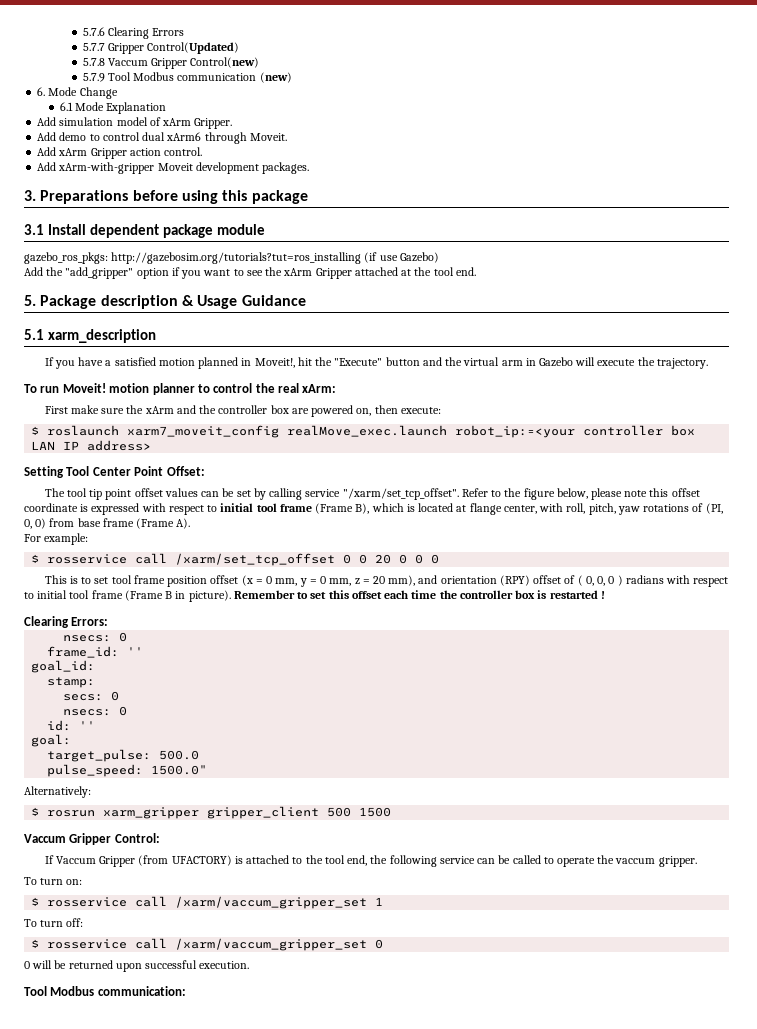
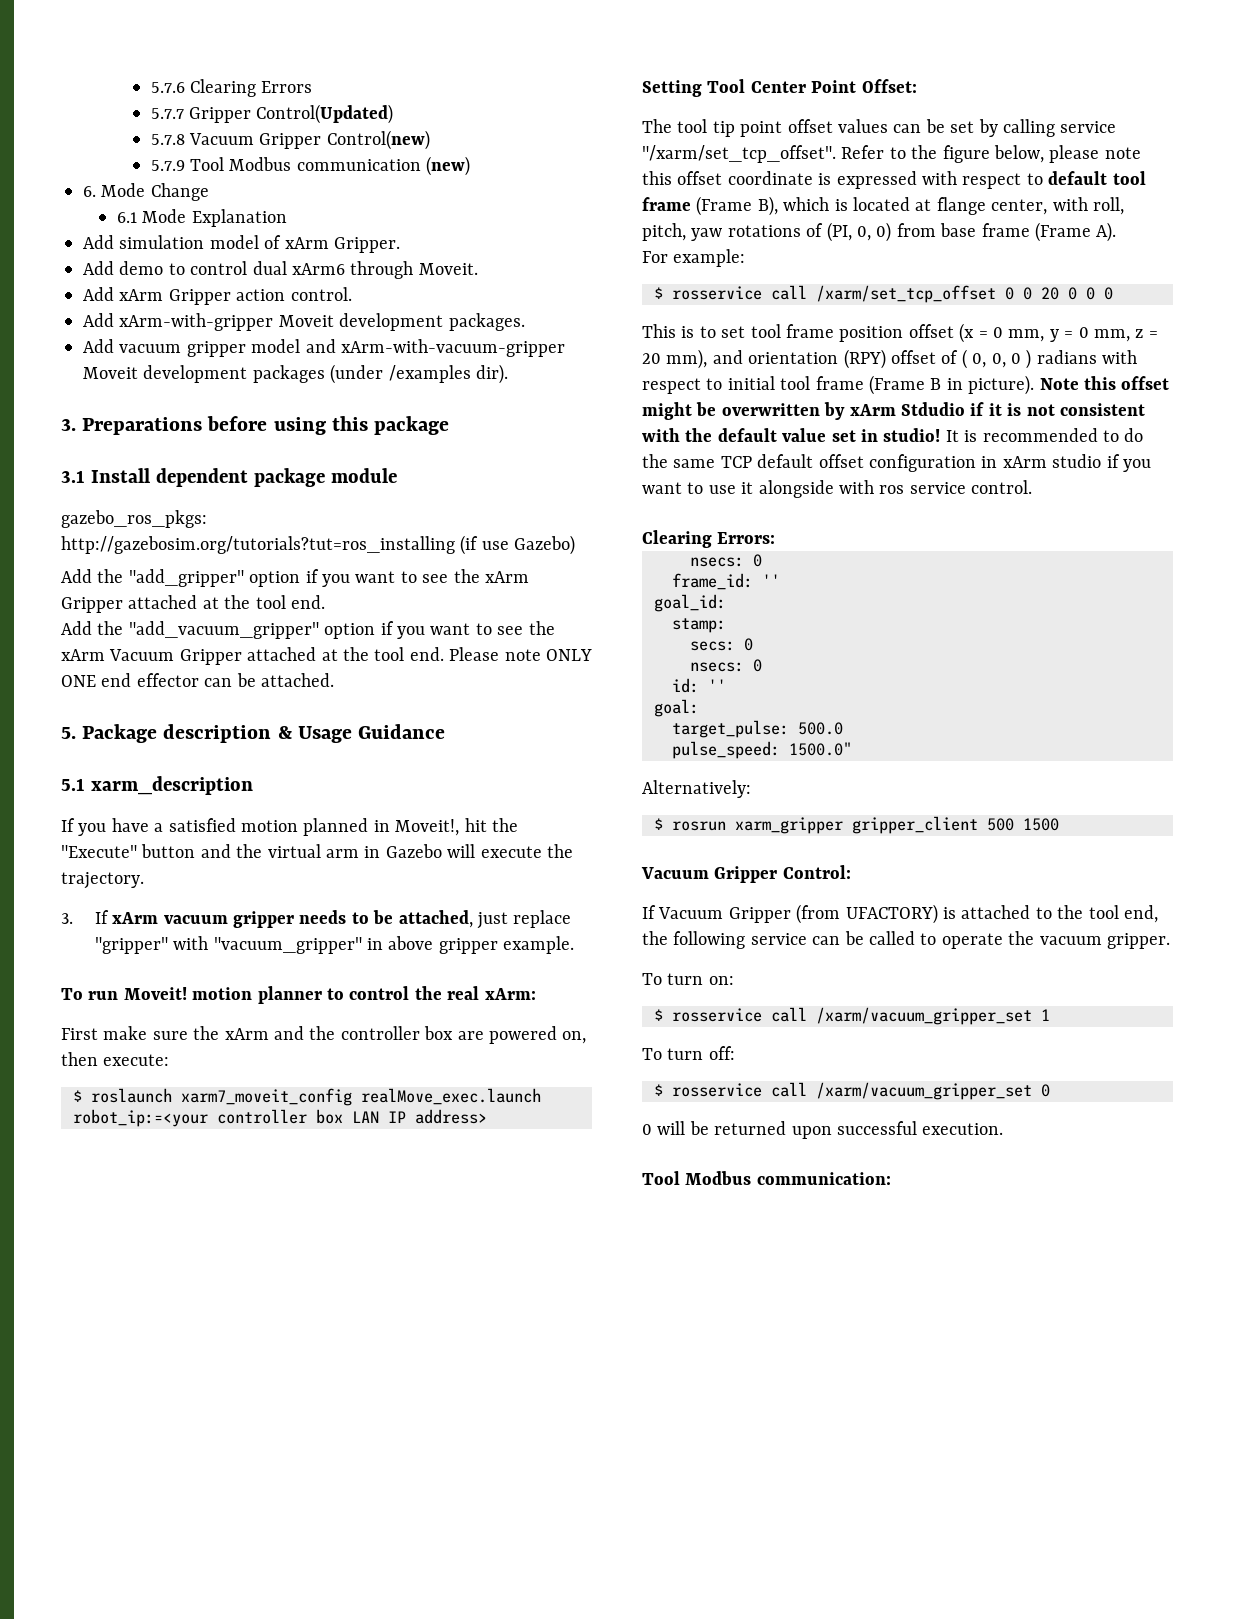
- 5.7.8 Vaccum Gripper Control(new)
+ 5.7.8 Vacuum Gripper Control(new)
+ Add vacuum gripper model and xArm-with-vacuum-gripper Moveit development packages (under /examples dir).
+ Add the "add_vacuum_gripper" option if you want to see the xArm Vacuum Gripper attached at the tool end. Please note ONLY ONE end effector can be attached.
+ 3. If xArm vacuum gripper needs to be attached, just replace "gripper" with "vacuum_gripper" in above gripper example.
- Refer to the figure below, please note this offset coordinate is expressed with respect to initial tool frame (Frame B), which is located at flange center, with roll, pitch, yaw rotations of (PI, 0, 0) from base frame (Frame A).
+ Refer to the figure below, please note this offset coordinate is expressed with respect to default tool frame (Frame B), which is located at flange center, with roll, pitch, yaw rotations of (PI, 0, 0) from base frame (Frame A).
- Remember to set this offset each time the controller box is restarted !
+ Note this offset might be overwritten by xArm Stdudio if it is not consistent with the default value set in studio! It is recommended to do the same TCP default offset configuration in xArm studio if you want to use it alongside with ros service control.
- Vaccum Gripper Control:
+ Vacuum Gripper Control:
- If Vaccum Gripper (from UFACTORY) is attached to the tool end, the following service can be called to operate the vaccum gripper.
+ If Vacuum Gripper (from UFACTORY) is attached to the tool end, the following service can be called to operate the vacuum gripper.
- $ rosservice call /xarm/vaccum_gripper_set 1
+ $ rosservice call /xarm/vacuum_gripper_set 1
- $ rosservice call /xarm/vaccum_gripper_set 0
+ $ rosservice call /xarm/vacuum_gripper_set 0

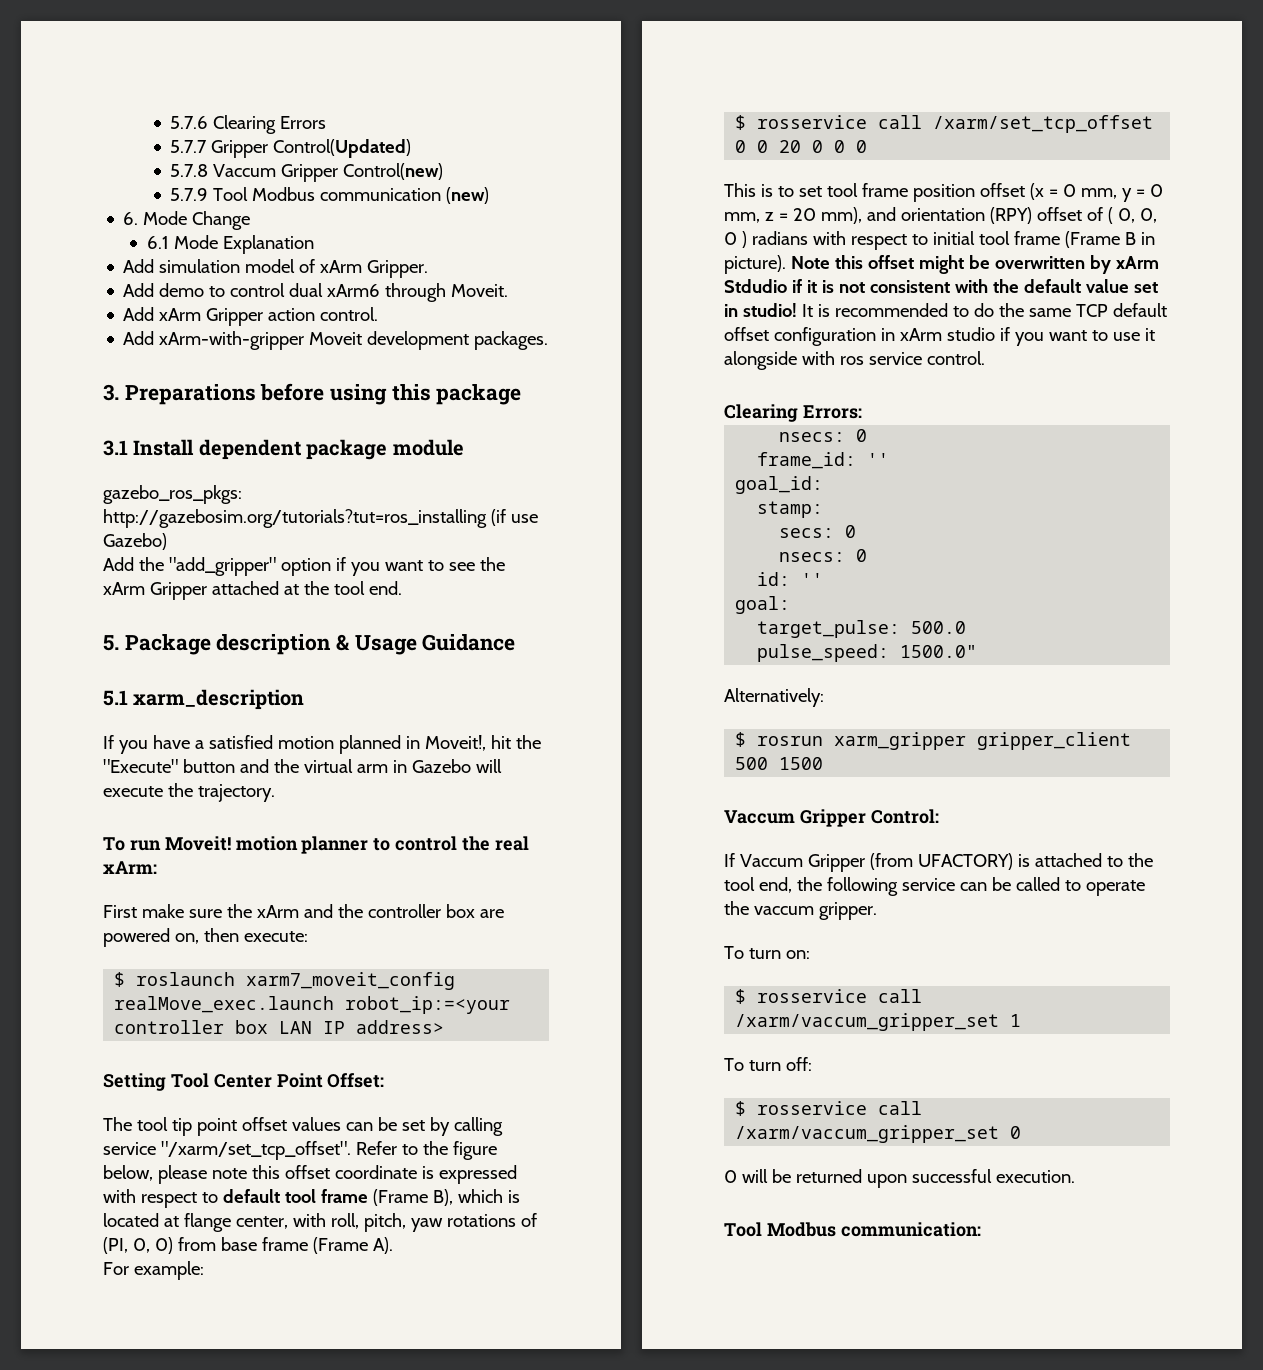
- 5.7.8 Vacuum Gripper Control(new)
+ 5.7.8 Vaccum Gripper Control(new)
- Add vacuum gripper model and xArm-with-vacuum-gripper Moveit development packages (under /examples dir).
- Add the "add_vacuum_gripper" option if you want to see the xArm Vacuum Gripper attached at the tool end. Please note ONLY ONE end effector can be attached.
- 3. If xArm vacuum gripper needs to be attached, just replace "gripper" with "vacuum_gripper" in above gripper example.
- Vacuum Gripper Control:
+ Vaccum Gripper Control:
- If Vacuum Gripper (from UFACTORY) is attached to the tool end, the following service can be called to operate the vacuum gripper.
+ If Vaccum Gripper (from UFACTORY) is attached to the tool end, the following service can be called to operate the vaccum gripper.
- $ rosservice call /xarm/vacuum_gripper_set 1
+ $ rosservice call /xarm/vaccum_gripper_set 1
- $ rosservice call /xarm/vacuum_gripper_set 0
+ $ rosservice call /xarm/vaccum_gripper_set 0

